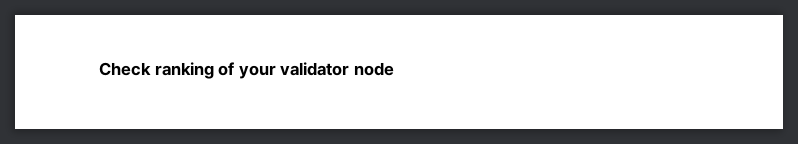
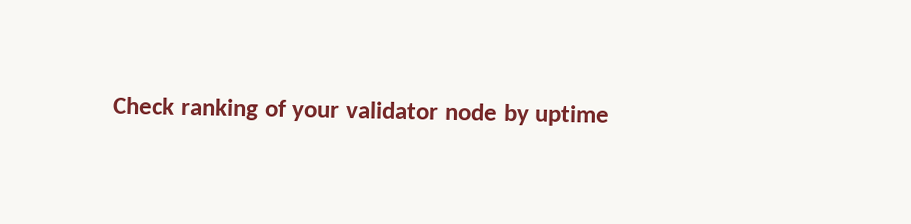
- Check ranking of your validator node
+ Check ranking of your validator node by uptime

